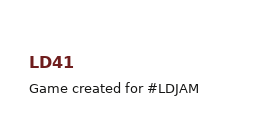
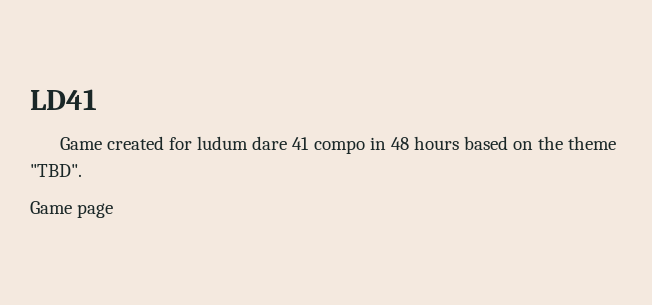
- Game created for #LDJAM
+ Game created for ludum dare 41 compo in 48 hours based on the theme "TBD".
+ Game page

